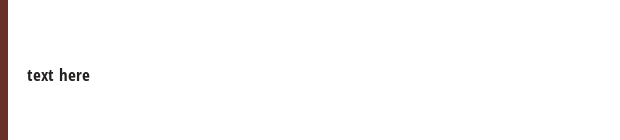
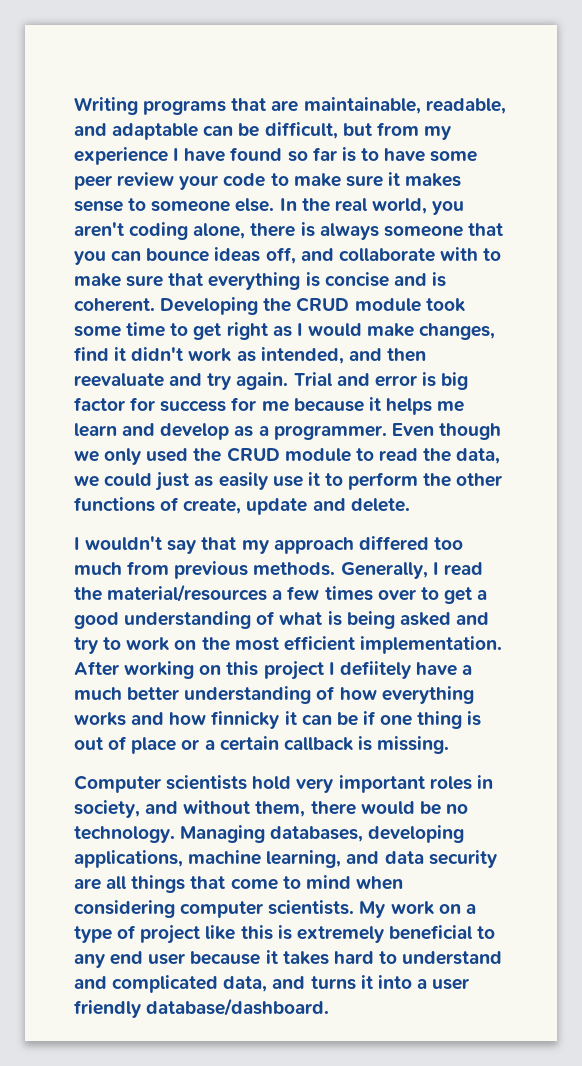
- text here
+ Writing programs that are maintainable, readable, and adaptable can be difficult, but from my experience I have found so far is to have some peer review your code to make sure it makes sense to someone else. In the real world, you aren't coding alone, there is always someone that you can bounce ideas off, and collaborate with to make sure that everything is concise and is coherent. Developing the CRUD module took some time to get right as I would make changes, find it didn't work as intended, and then reevaluate and try again. Trial and error is big factor for success for me because it helps me learn and develop as a programmer. Even though we only used the CRUD module to read the data, we could just as easily use it to perform the other functions of create, update and delete.
+ I wouldn't say that my approach differed too much from previous methods. Generally, I read the material/resources a few times over to get a good understanding of what is being asked and try to work on the most efficient implementation. After working on this project I defiitely have a much better understanding of how everything works and how finnicky it can be if one thing is out of place or a certain callback is missing.
+ Computer scientists hold very important roles in society, and without them, there would be no technology. Managing databases, developing applications, machine learning, and data security are all things that come to mind when considering computer scientists. My work on a type of project like this is extremely beneficial to any end user because it takes hard to understand and complicated data, and turns it into a user friendly database/dashboard.

